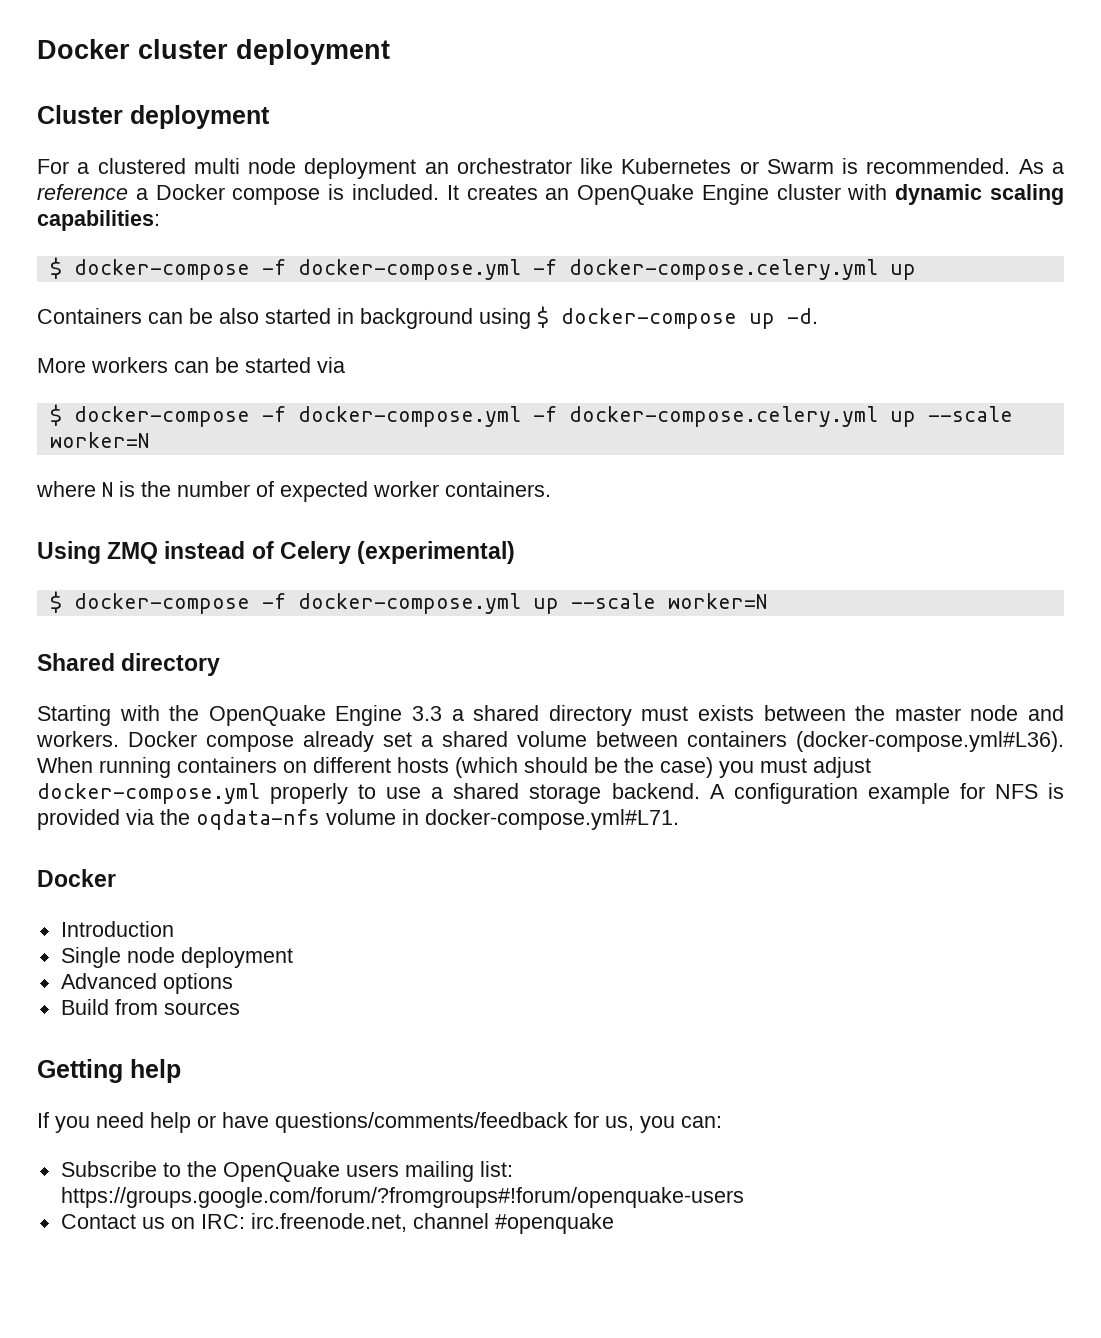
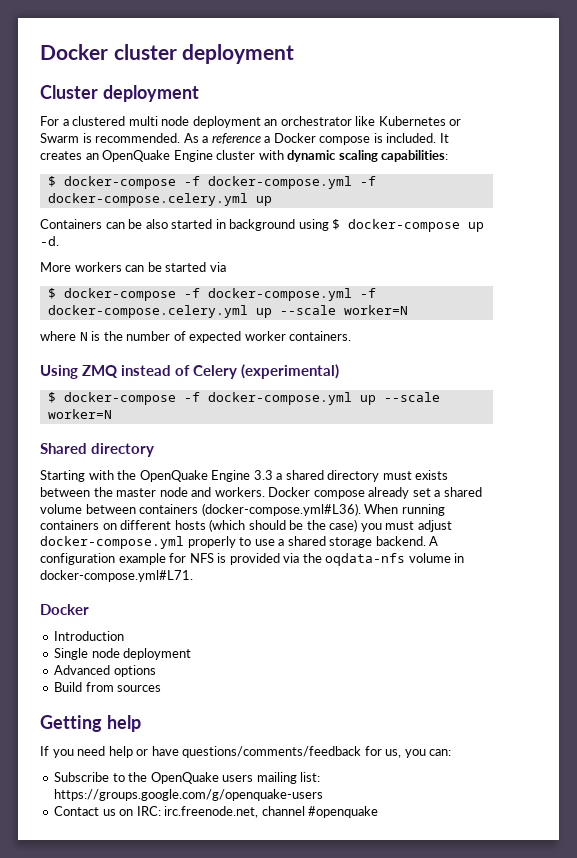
- Subscribe to the OpenQuake users mailing list: https://groups.google.com/forum/?fromgroups#!forum/openquake-users
+ Subscribe to the OpenQuake users mailing list: https://groups.google.com/g/openquake-users

